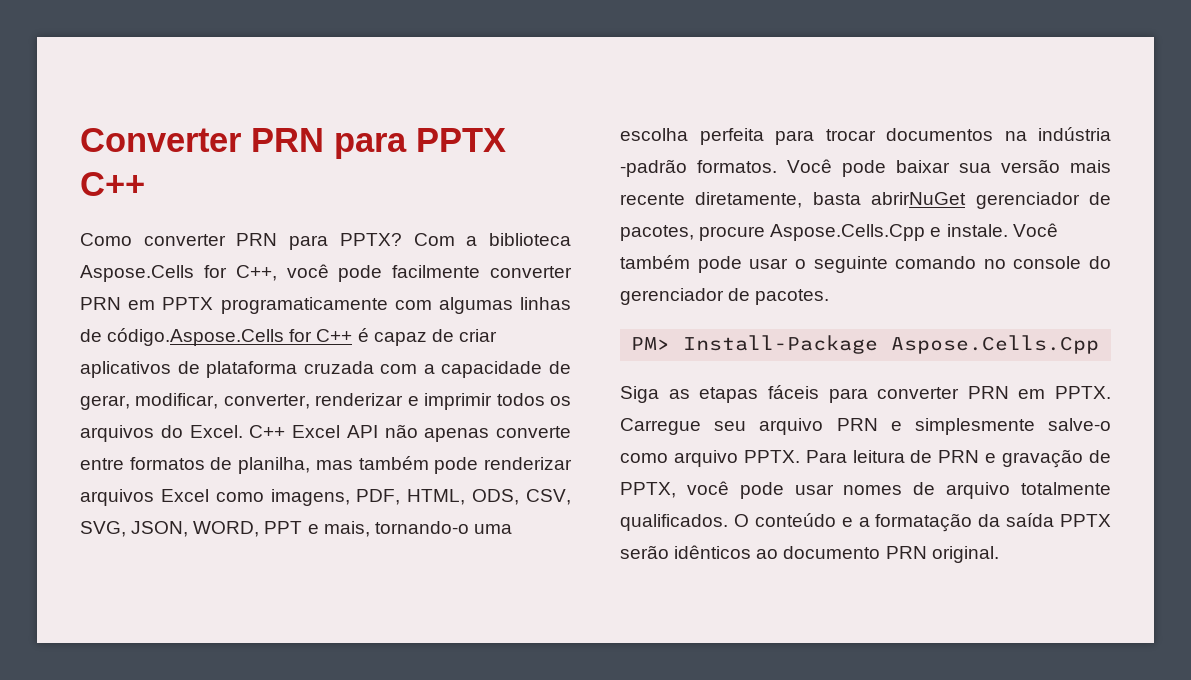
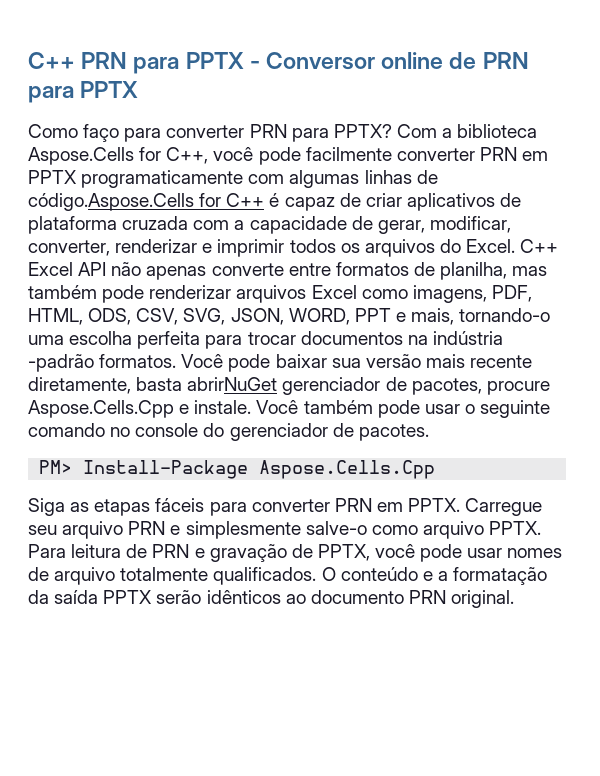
- Converter PRN para PPTX C++
+ C++ PRN para PPTX - Conversor online de PRN para PPTX
- Como converter PRN para PPTX?
+ Como faço para converter PRN para PPTX?

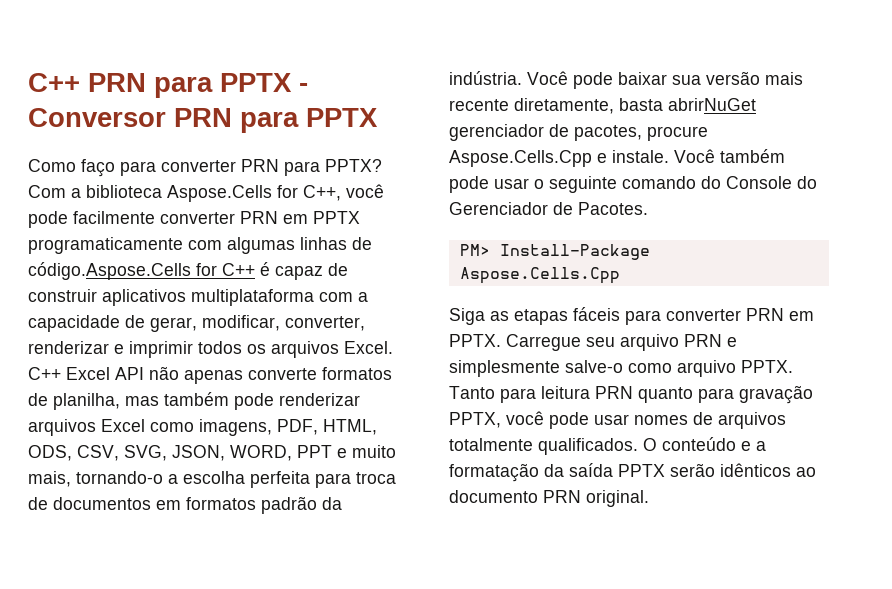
- C++ PRN para PPTX - Conversor online de PRN para PPTX
+ C++ PRN para PPTX - Conversor PRN para PPTX
- Com a biblioteca Aspose.Cells for C++, você pode facilmente converter PRN em PPTX programaticamente com algumas linhas de código.Aspose.Cells for C++ é capaz de criar aplicativos de plataforma cruzada com a capacidade de gerar, modificar, converter, renderizar e imprimir todos os arquivos do Excel.
+ Com a biblioteca Aspose.Cells for C++, você pode facilmente converter PRN em PPTX programaticamente com algumas linhas de código.Aspose.Cells for C++ é capaz de construir aplicativos multiplataforma com a capacidade de gerar, modificar, converter, renderizar e imprimir todos os arquivos Excel.
- C++ Excel API não apenas converte entre formatos de planilha, mas também pode renderizar arquivos Excel como imagens, PDF, HTML, ODS, CSV, SVG, JSON, WORD, PPT e mais, tornando-o uma escolha perfeita para trocar documentos na indústria -padrão formatos.
+ C++ Excel API não apenas converte formatos de planilha, mas também pode renderizar arquivos Excel como imagens, PDF, HTML, ODS, CSV, SVG, JSON, WORD, PPT e muito mais, tornando-o a escolha perfeita para troca de documentos em formatos padrão da indústria.
- Você também pode usar o seguinte comando no console do gerenciador de pacotes.
+ Você também pode usar o seguinte comando do Console do Gerenciador de Pacotes.
- Para leitura de PRN e gravação de PPTX, você pode usar nomes de arquivo totalmente qualificados.
+ Tanto para leitura PRN quanto para gravação PPTX, você pode usar nomes de arquivos totalmente qualificados.

